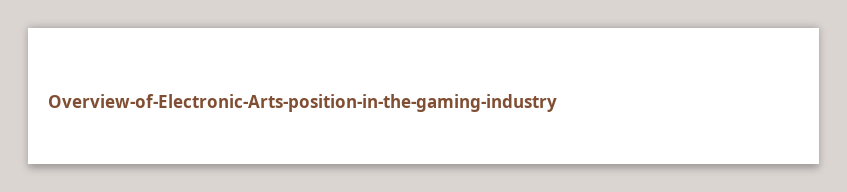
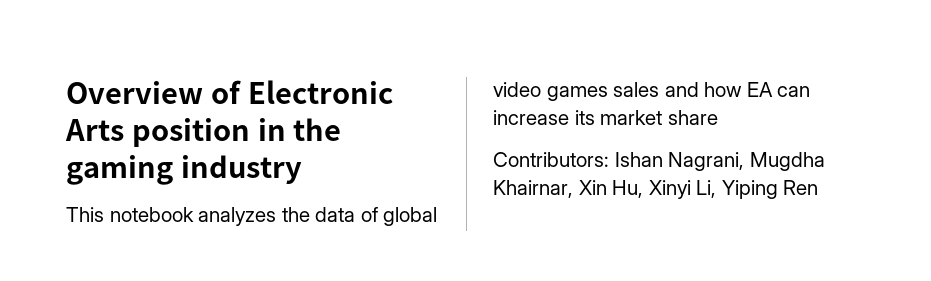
- Overview-of-Electronic-Arts-position-in-the-gaming-industry
+ Overview of Electronic Arts position in the gaming industry
+ This notebook analyzes the data of global video games sales and how EA can increase its market share
+ Contributors: Ishan Nagrani, Mugdha Khairnar, Xin Hu, Xinyi Li, Yiping Ren

